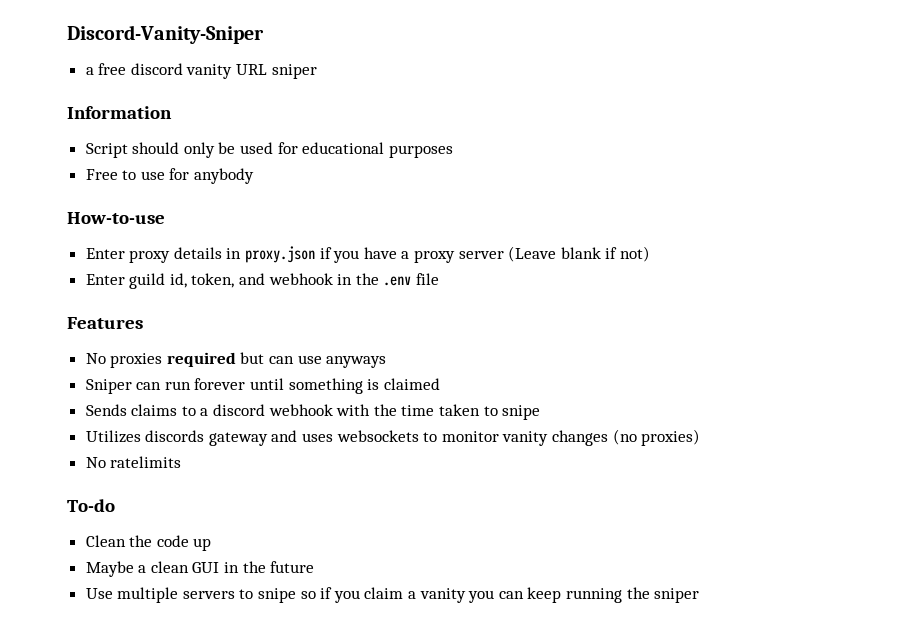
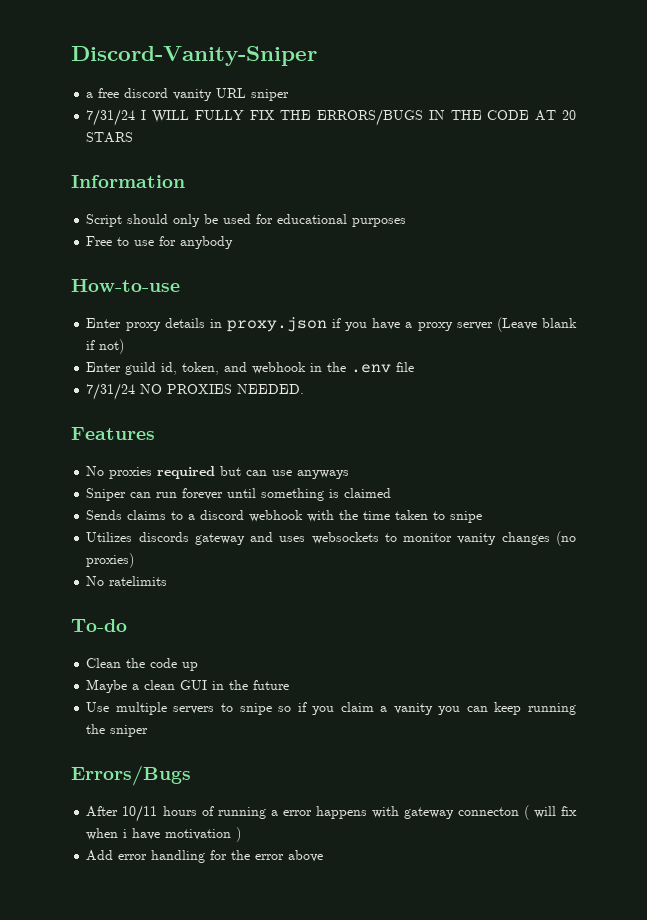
+ 7/31/24 I WILL FULLY FIX THE ERRORS/BUGS IN THE CODE AT 20 STARS
+ 7/31/24 NO PROXIES NEEDED.
+ Errors/Bugs
+ After 10/11 hours of running a error happens with gateway connecton ( will fix when i have motivation )
+ Add error handling for the error above

